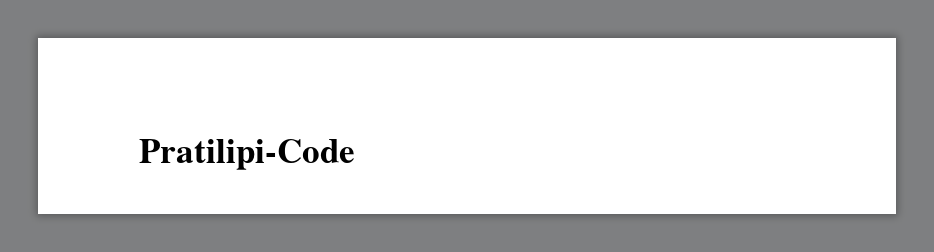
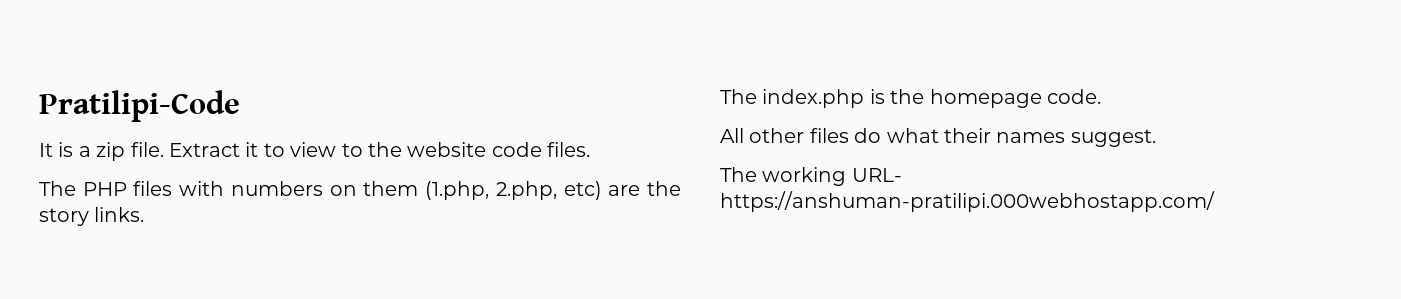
+ It is a zip file. Extract it to view to the website code files.
+ The PHP files with numbers on them (1.php, 2.php, etc) are the story links.
+ The index.php is the homepage code.
+ All other files do what their names suggest.
+ The working URL- https://anshuman-pratilipi.000webhostapp.com/

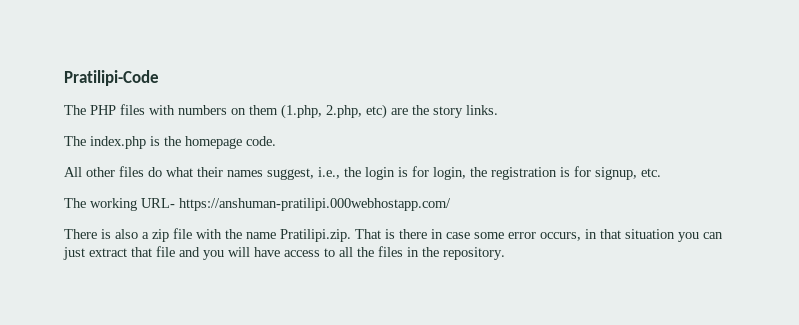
- It is a zip file. Extract it to view to the website code files.
- All other files do what their names suggest.
+ All other files do what their names suggest, i.e., the login is for login, the registration is for signup, etc.
  The working URL- https://anshuman-pratilipi.000webhostapp.com/
+ There is also a zip file with the name Pratilipi.zip. That is there in case some error occurs, in that situation you can just extract that file and you will have access to all the files in the repository.

